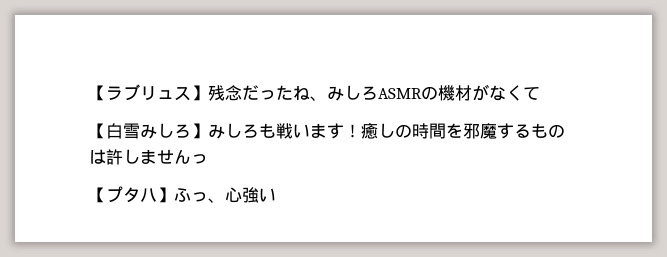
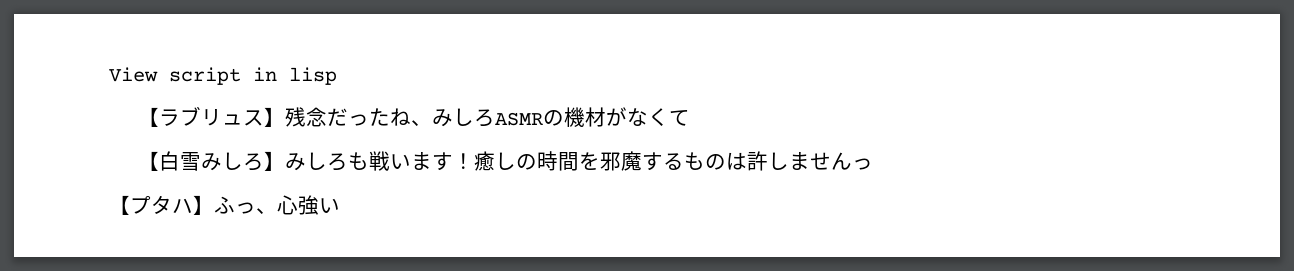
+ View script in lisp

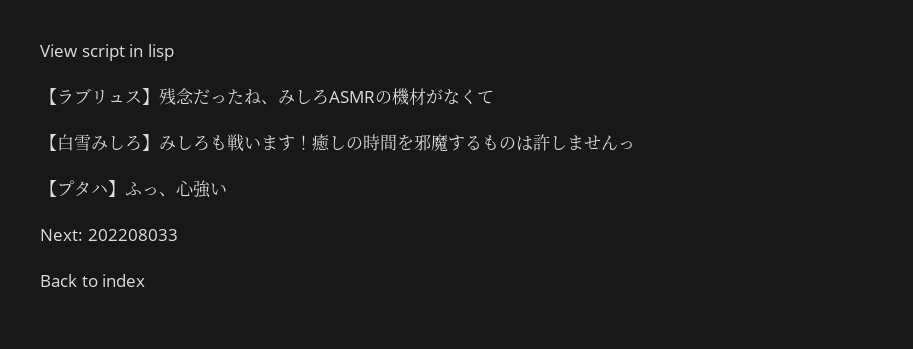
+ Next: 202208033
+ Back to index

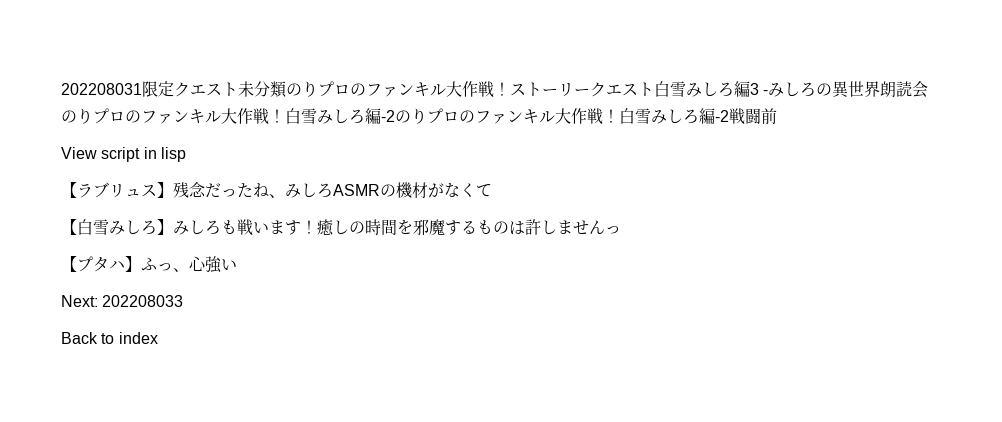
+ 202208031限定クエスト未分類のりプロのファンキル大作戦！ストーリークエスト白雪みしろ編3 -みしろの異世界朗読会のりプロのファンキル大作戦！白雪みしろ編-2のりプロのファンキル大作戦！白雪みしろ編-2戦闘前

